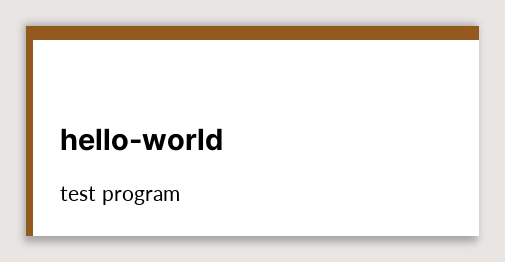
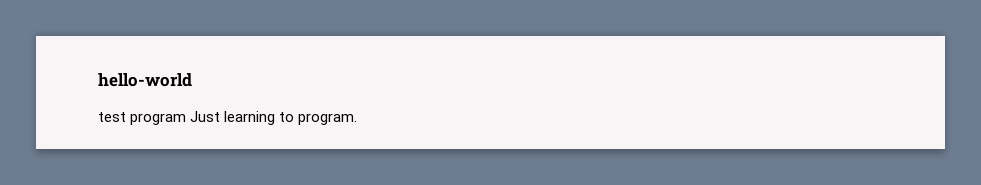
- test program
+ test program Just learning to program.

